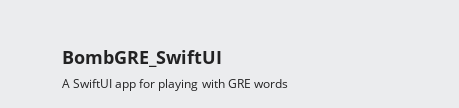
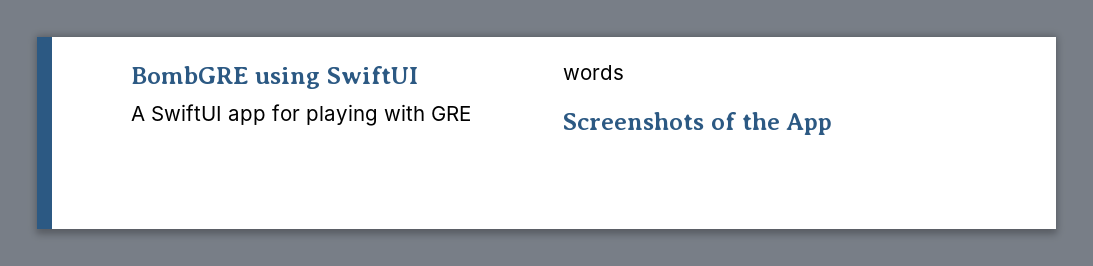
- BombGRE_SwiftUI
+ BombGRE using SwiftUI
+ Screenshots of the App

